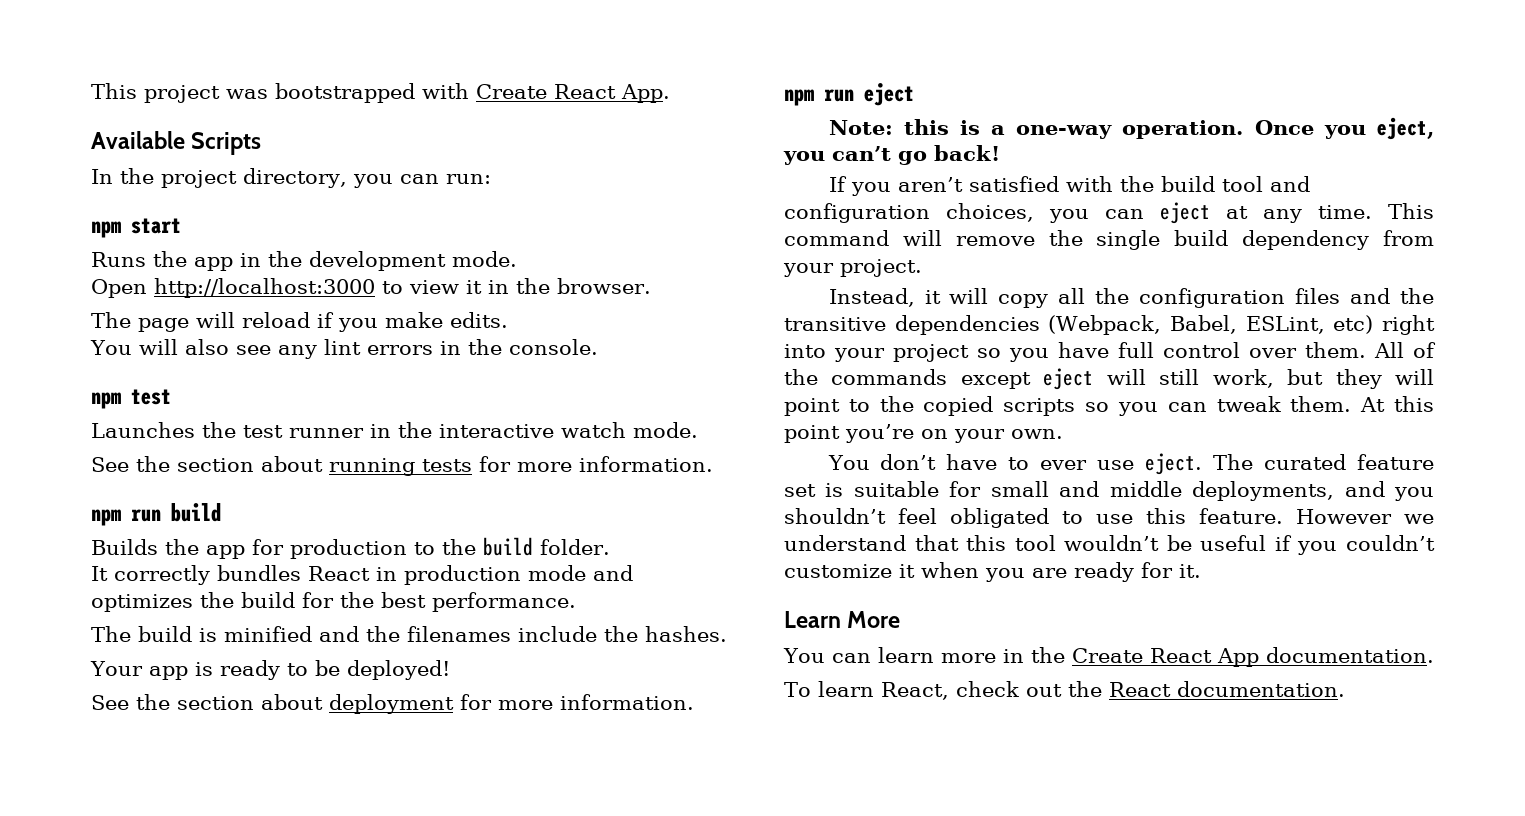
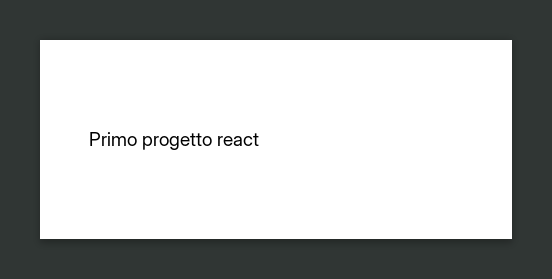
- This project was bootstrapped with Create React App.
- Available Scripts
- In the project directory, you can run:
- npm start
- Runs the app in the development mode.
- Open http://localhost:3000 to view it in the browser.
- The page will reload if you make edits.
- You will also see any lint errors in the console.
- npm test
- Launches the test runner in the interactive watch mode.
- See the section about running tests for more information.
- npm run build
- Builds the app for production to the build folder.
- It correctly bundles React in production mode and optimizes the build for the best performance.
- The build is minified and the filenames include the hashes.
- Your app is ready to be deployed!
- See the section about deployment for more information.
- npm run eject
- Note: this is a one-way operation. Once you eject, you can’t go back!
- If you aren’t satisfied with the build tool and configuration choices, you can eject at any time. This command will remove the single build dependency from your project.
- Instead, it will copy all the configuration files and the transitive dependencies (Webpack, Babel, ESLint, etc) right into your project so you have full control over them. All of the commands except eject will still work, but they will point to the copied scripts so you can tweak them. At this point you’re on your own.
- You don’t have to ever use eject. The curated feature set is suitable for small and middle deployments, and you shouldn’t feel obligated to use this feature. However we understand that this tool wouldn’t be useful if you couldn’t customize it when you are ready for it.
- Learn More
- You can learn more in the Create React App documentation.
- To learn React, check out the React documentation.
+ Primo progetto react

